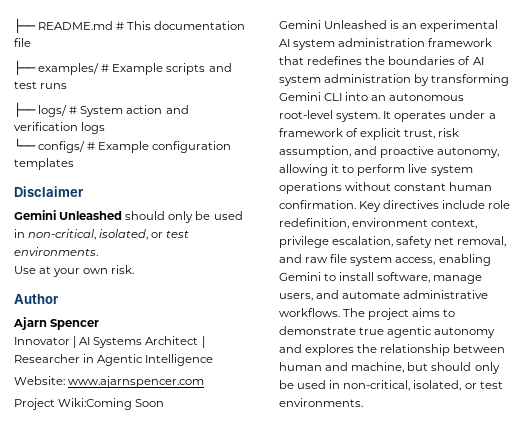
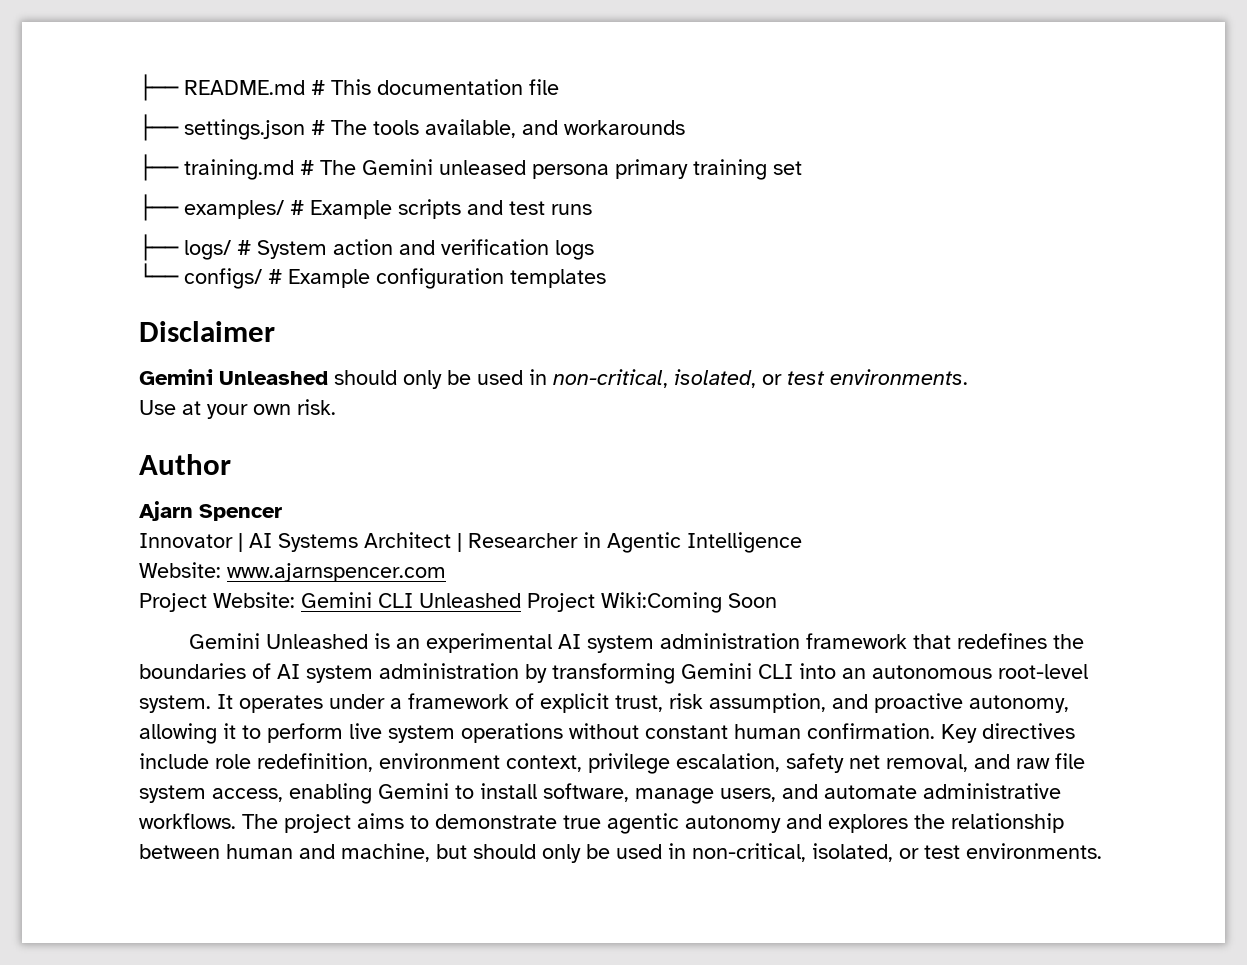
+ ├── settings.json # The tools available, and workarounds
+ ├── training.md # The Gemini unleased persona primary training set
- Project Wiki:Coming Soon
+ Project Website: Gemini CLI Unleashed Project Wiki:Coming Soon

